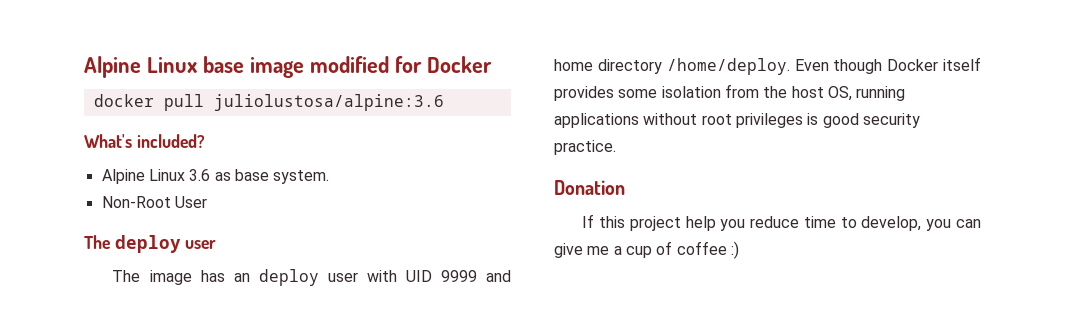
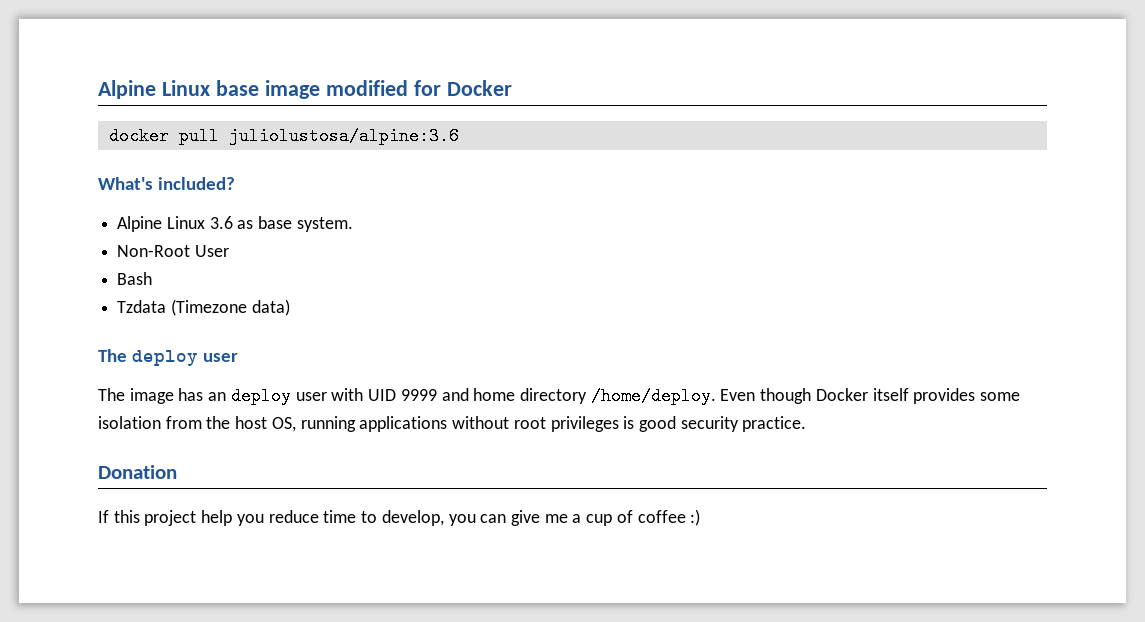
+ Bash
+ Tzdata (Timezone data)

